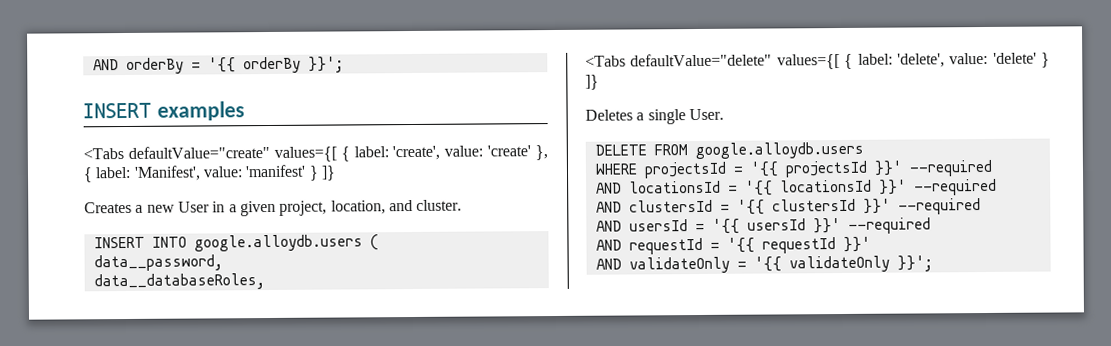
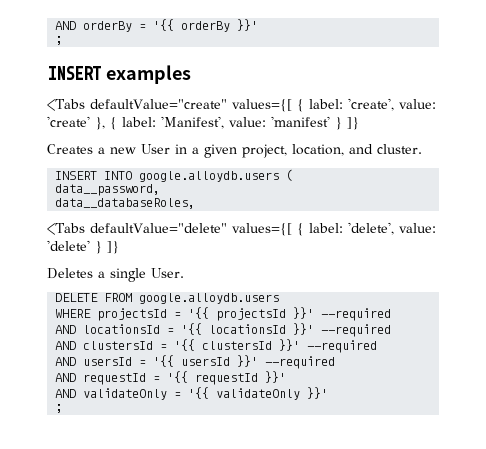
- AND orderBy = '{{ orderBy }}';
+ AND orderBy = '{{ orderBy }}'
+ ;
- AND validateOnly = '{{ validateOnly }}';
+ AND validateOnly = '{{ validateOnly }}'
+ ;

